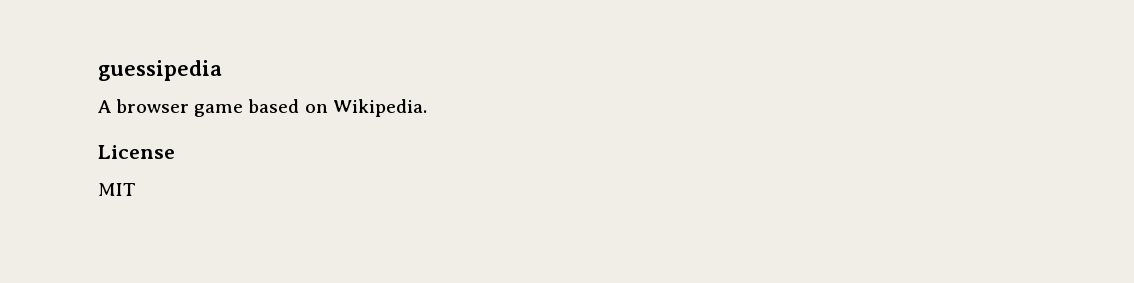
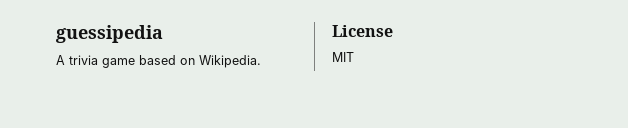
- A browser game based on Wikipedia.
+ A trivia game based on Wikipedia.

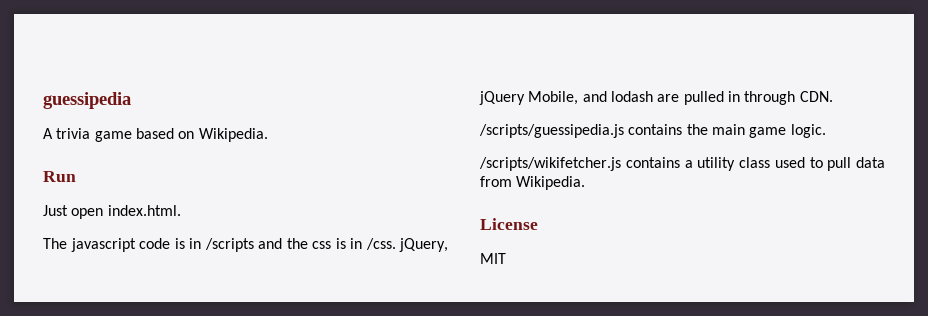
+ Run
+ Just open index.html.
+ The javascript code is in /scripts and the css is in /css. jQuery, jQuery Mobile, and lodash are pulled in through CDN.
+ /scripts/guessipedia.js contains the main game logic.
+ /scripts/wikifetcher.js contains a utility class used to pull data from Wikipedia.

